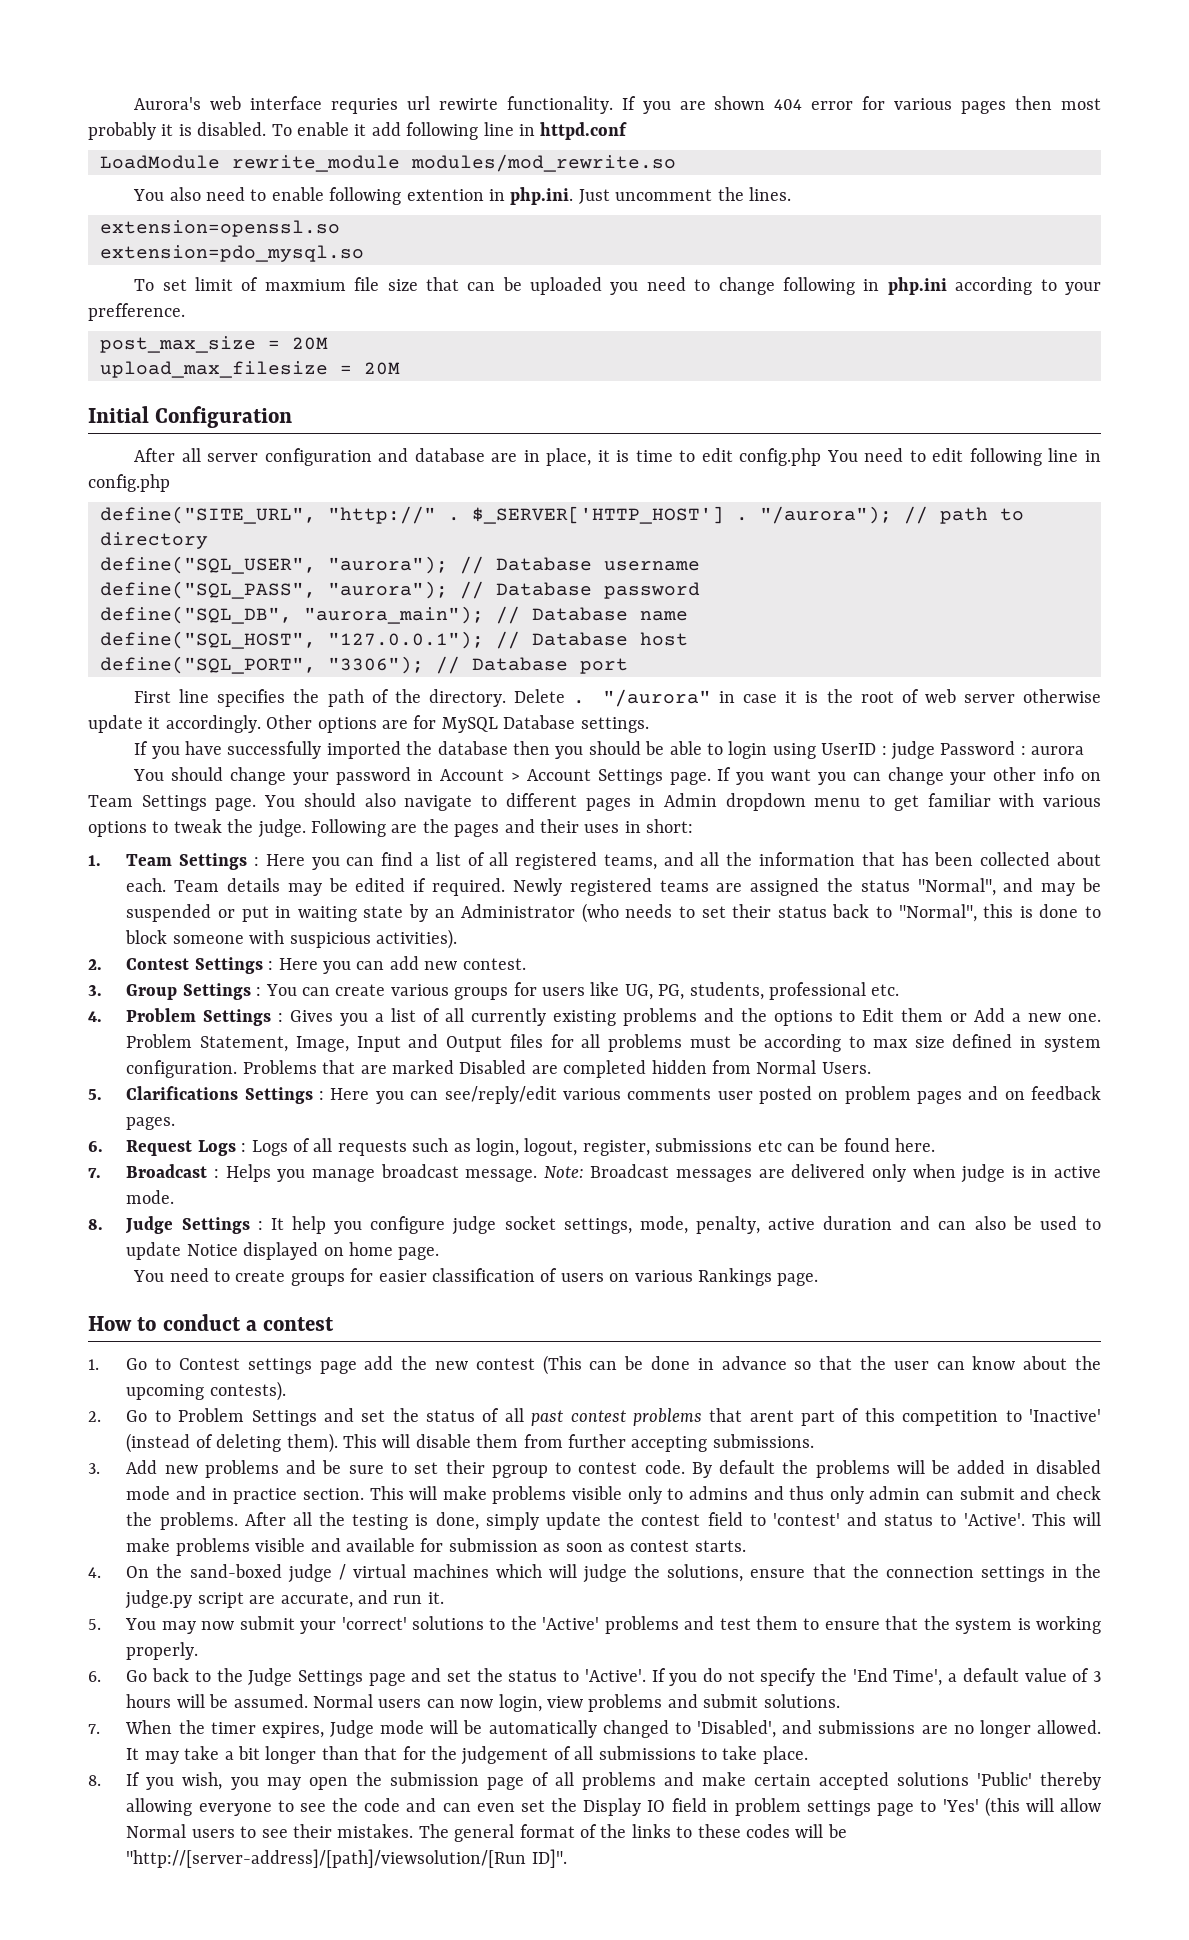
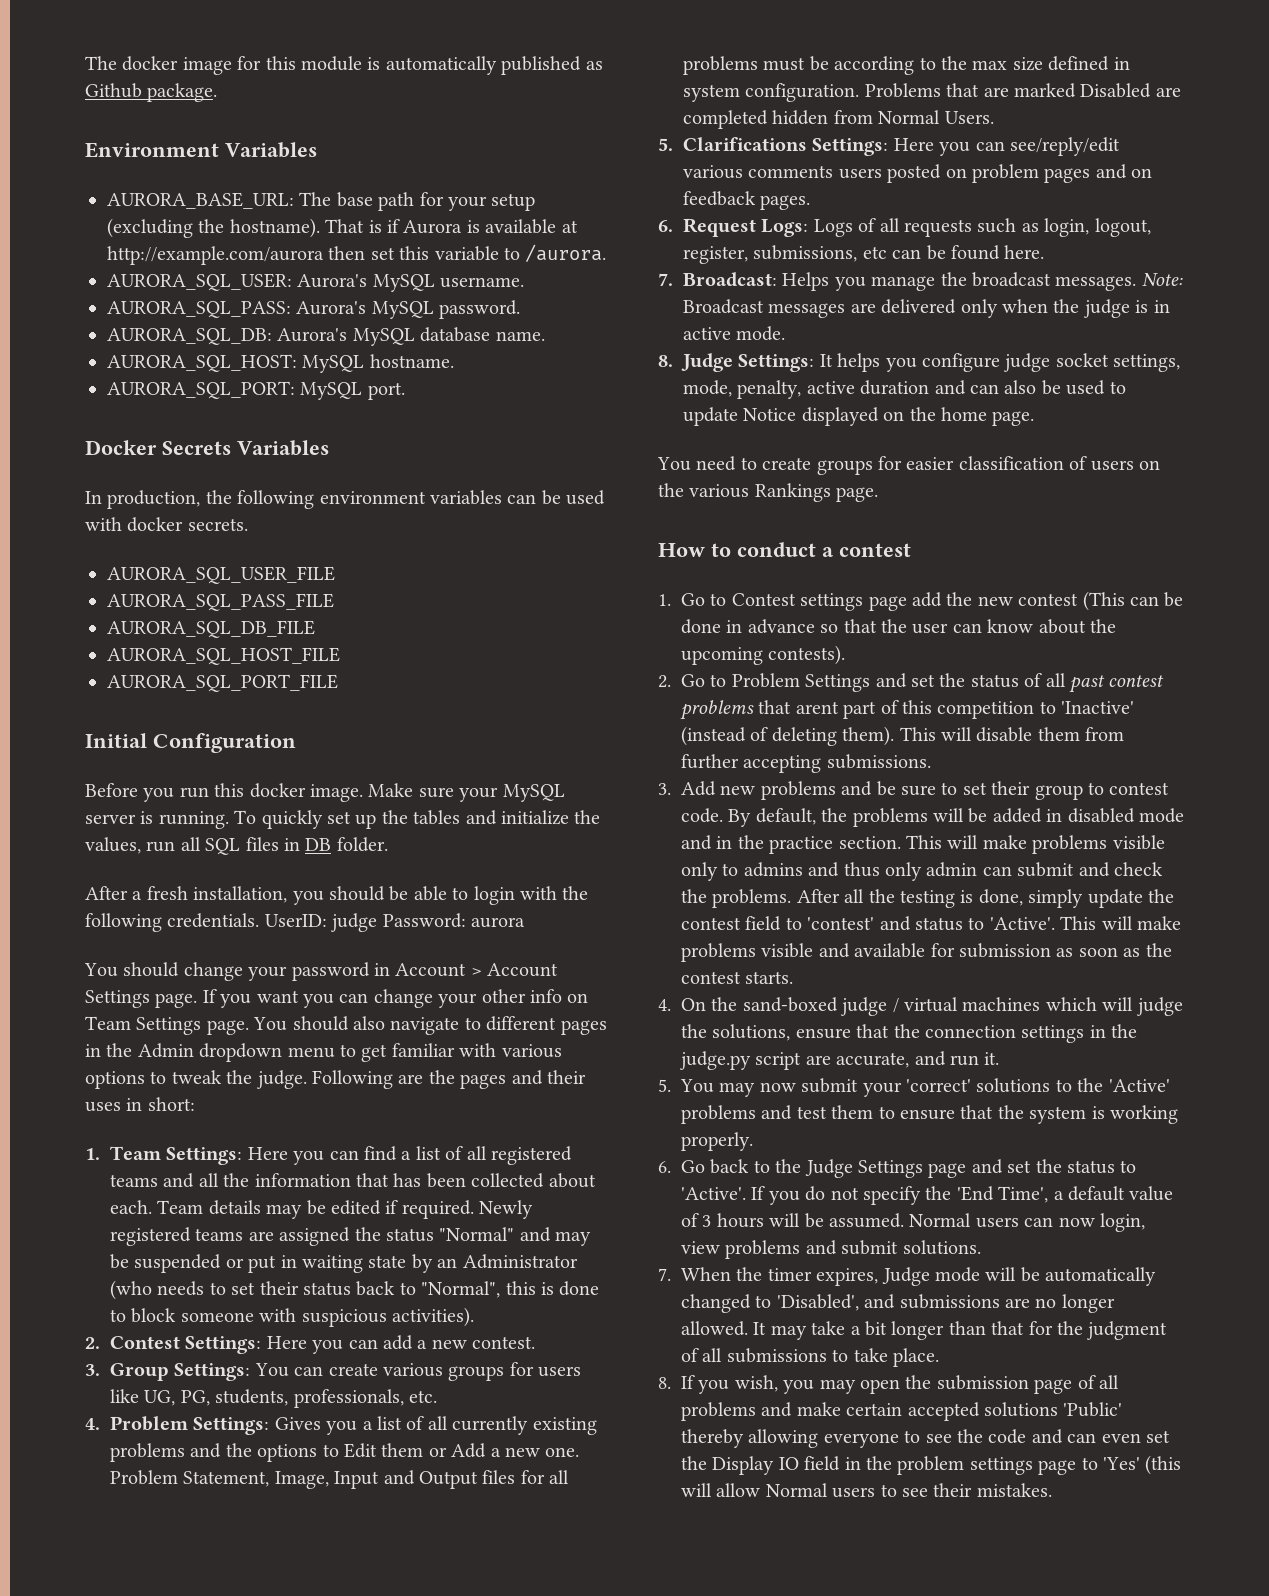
- Aurora's web interface requries url rewirte functionality. If you are shown 404 error for various pages then most probably it is disabled. To enable it add following line in httpd.conf
- LoadModule rewrite_module modules/mod_rewrite.so
- You also need to enable following extention in php.ini. Just uncomment the lines.
- extension=openssl.so
- extension=pdo_mysql.so
- To set limit of maxmium file size that can be uploaded you need to change following in php.ini according to your prefference.
- post_max_size = 20M
- upload_max_filesize = 20M
+ The docker image for this module is automatically published as Github package.
+ Environment Variables
+ AURORA_BASE_URL: The base path for your setup (excluding the hostname). That is if Aurora is available at http://example.com/aurora then set this variable to /aurora.
+ AURORA_SQL_USER: Aurora's MySQL username.
+ AURORA_SQL_PASS: Aurora's MySQL password.
+ AURORA_SQL_DB: Aurora's MySQL database name.
+ AURORA_SQL_HOST: MySQL hostname.
+ AURORA_SQL_PORT: MySQL port.
+ Docker Secrets Variables
+ In production, the following environment variables can be used with docker secrets.
+ AURORA_SQL_USER_FILE
+ AURORA_SQL_PASS_FILE
+ AURORA_SQL_DB_FILE
+ AURORA_SQL_HOST_FILE
+ AURORA_SQL_PORT_FILE
  Initial Configuration
- After all server configuration and database are in place, it is time to edit config.php You need to edit following line in config.php
- define("SITE_URL", "http://" . $_SERVER['HTTP_HOST'] . "/aurora"); // path to directory
- define("SQL_USER", "aurora"); // Database username
- define("SQL_PASS", "aurora"); // Database password
- define("SQL_DB", "aurora_main"); // Database name
- define("SQL_HOST", "127.0.0.1"); // Database host
- define("SQL_PORT", "3306"); // Database port
- First line specifies the path of the directory. Delete . "/aurora" in case it is the root of web server otherwise update it accordingly. Other options are for MySQL Database settings.
- If you have successfully imported the database then you should be able to login using UserID : judge Password : aurora
+ Before you run this docker image. Make sure your MySQL server is running. To quickly set up the tables and initialize the values, run all SQL files in DB folder.
+ After a fresh installation, you should be able to login with the following credentials. UserID: judge Password: aurora
- You should also navigate to different pages in Admin dropdown menu to get familiar with various options to tweak the judge.
+ You should also navigate to different pages in the Admin dropdown menu to get familiar with various options to tweak the judge.
- 1. Team Settings : Here you can find a list of all registered teams, and all the information that has been collected about each.
+ 1. Team Settings: Here you can find a list of all registered teams and all the information that has been collected about each.
- Newly registered teams are assigned the status "Normal", and may be suspended or put in waiting state by an Administrator (who needs to set their status back to "Normal", this is done to block someone with suspicious activities).
+ Newly registered teams are assigned the status "Normal" and may be suspended or put in waiting state by an Administrator (who needs to set their status back to "Normal", this is done to block someone with suspicious activities).
- 2. Contest Settings : Here you can add new contest.
+ 2. Contest Settings: Here you can add a new contest.
- 3. Group Settings : You can create various groups for users like UG, PG, students, professional etc.
+ 3. Group Settings: You can create various groups for users like UG, PG, students, professionals, etc.
- 4. Problem Settings : Gives you a list of all currently existing problems and the options to Edit them or Add a new one.
+ 4. Problem Settings: Gives you a list of all currently existing problems and the options to Edit them or Add a new one.
- Problem Statement, Image, Input and Output files for all problems must be according to max size defined in system configuration.
+ Problem Statement, Image, Input and Output files for all problems must be according to the max size defined in system configuration.
- 5. Clarifications Settings : Here you can see/reply/edit various comments user posted on problem pages and on feedback pages.
+ 5. Clarifications Settings: Here you can see/reply/edit various comments users posted on problem pages and on feedback pages.
- 6. Request Logs : Logs of all requests such as login, logout, register, submissions etc can be found here.
+ 6. Request Logs: Logs of all requests such as login, logout, register, submissions, etc can be found here.
- 7. Broadcast : Helps you manage broadcast message.
+ 7. Broadcast: Helps you manage the broadcast messages.
- Note: Broadcast messages are delivered only when judge is in active mode.
+ Note: Broadcast messages are delivered only when the judge is in active mode.
- 8. Judge Settings : It help you configure judge socket settings, mode, penalty, active duration and can also be used to update Notice displayed on home page.
+ 8. Judge Settings: It helps you configure judge socket settings, mode, penalty, active duration and can also be used to update Notice displayed on the home page.
- You need to create groups for easier classification of users on various Rankings page.
+ You need to create groups for easier classification of users on the various Rankings page.
- 3. Add new problems and be sure to set their pgroup to contest code.
+ 3. Add new problems and be sure to set their group to contest code.
- By default the problems will be added in disabled mode and in practice section.
+ By default, the problems will be added in disabled mode and in the practice section.
- This will make problems visible and available for submission as soon as contest starts.
+ This will make problems visible and available for submission as soon as the contest starts.
- It may take a bit longer than that for the judgement of all submissions to take place.
+ It may take a bit longer than that for the judgment of all submissions to take place.
- 8. If you wish, you may open the submission page of all problems and make certain accepted solutions 'Public' thereby allowing everyone to see the code and can even set the Display IO field in problem settings page to 'Yes' (this will allow Normal users to see their mistakes. The general format of the links to these codes will be "http://[server-address]/[path]/viewsolution/[Run ID]".
+ 8. If you wish, you may open the submission page of all problems and make certain accepted solutions 'Public' thereby allowing everyone to see the code and can even set the Display IO field in the problem settings page to 'Yes' (this will allow Normal users to see their mistakes.

